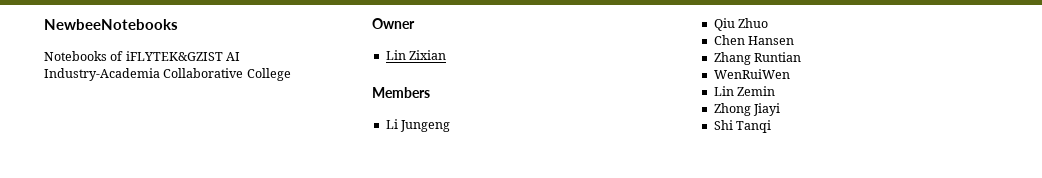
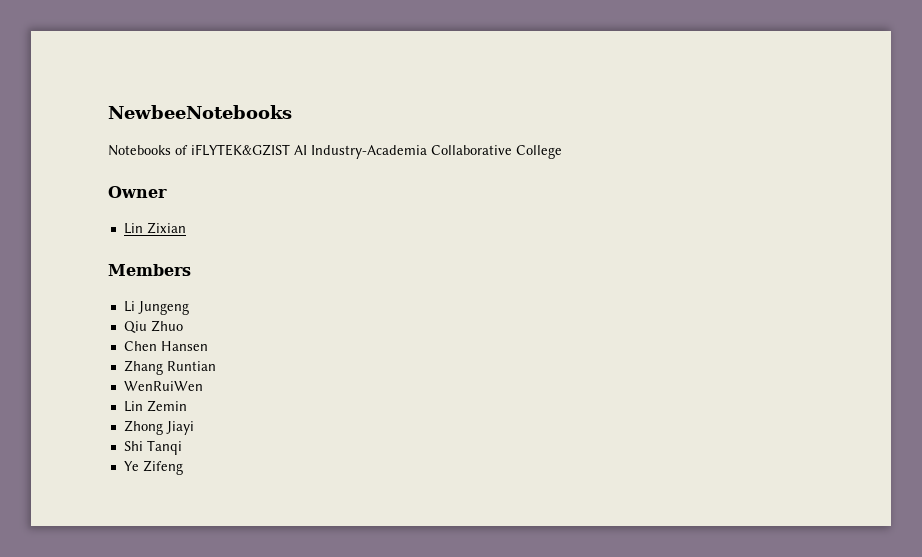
+ Ye Zifeng

